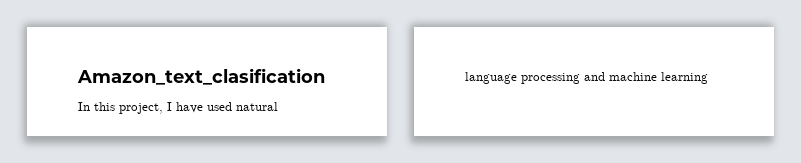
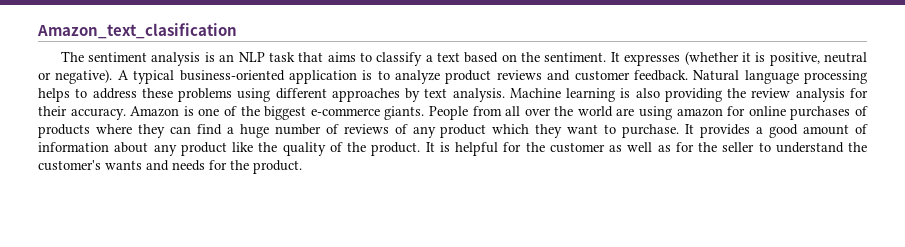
- In this project, I have used natural language processing and machine learning
+ The sentiment analysis is an NLP task that aims to classify a text based on the sentiment. It expresses (whether it is positive, neutral or negative). A typical business-oriented application is to analyze product reviews and customer feedback. Natural language processing helps to address these problems using different approaches by text analysis. Machine learning is also providing the review analysis for their accuracy. Amazon is one of the biggest e-commerce giants. People from all over the world are using amazon for online purchases of products where they can find a huge number of reviews of any product which they want to purchase. It provides a good amount of information about any product like the quality of the product. It is helpful for the customer as well as for the seller to understand the customer's wants and needs for the product.

